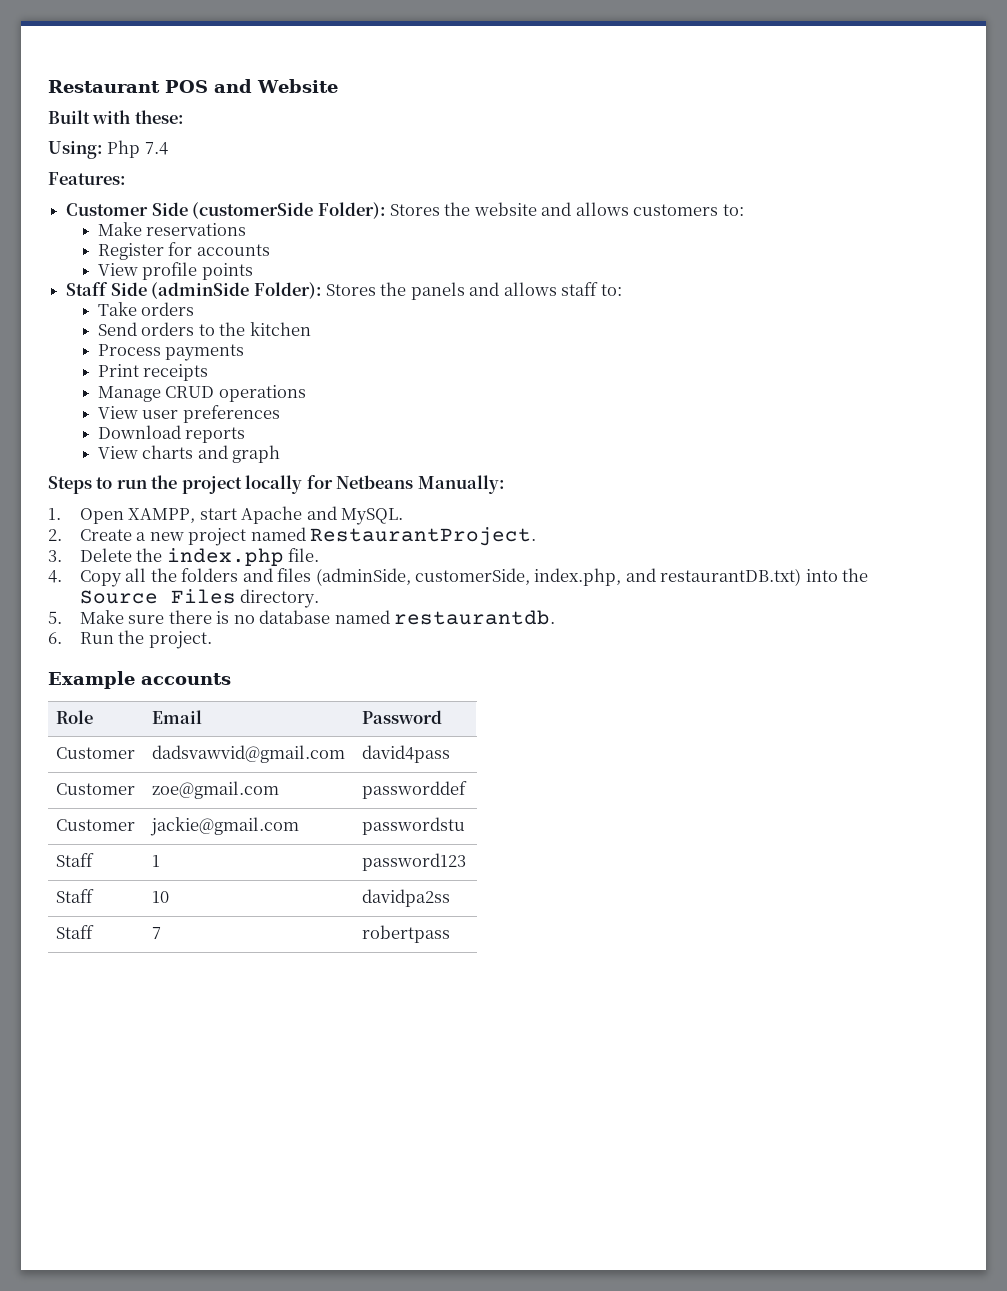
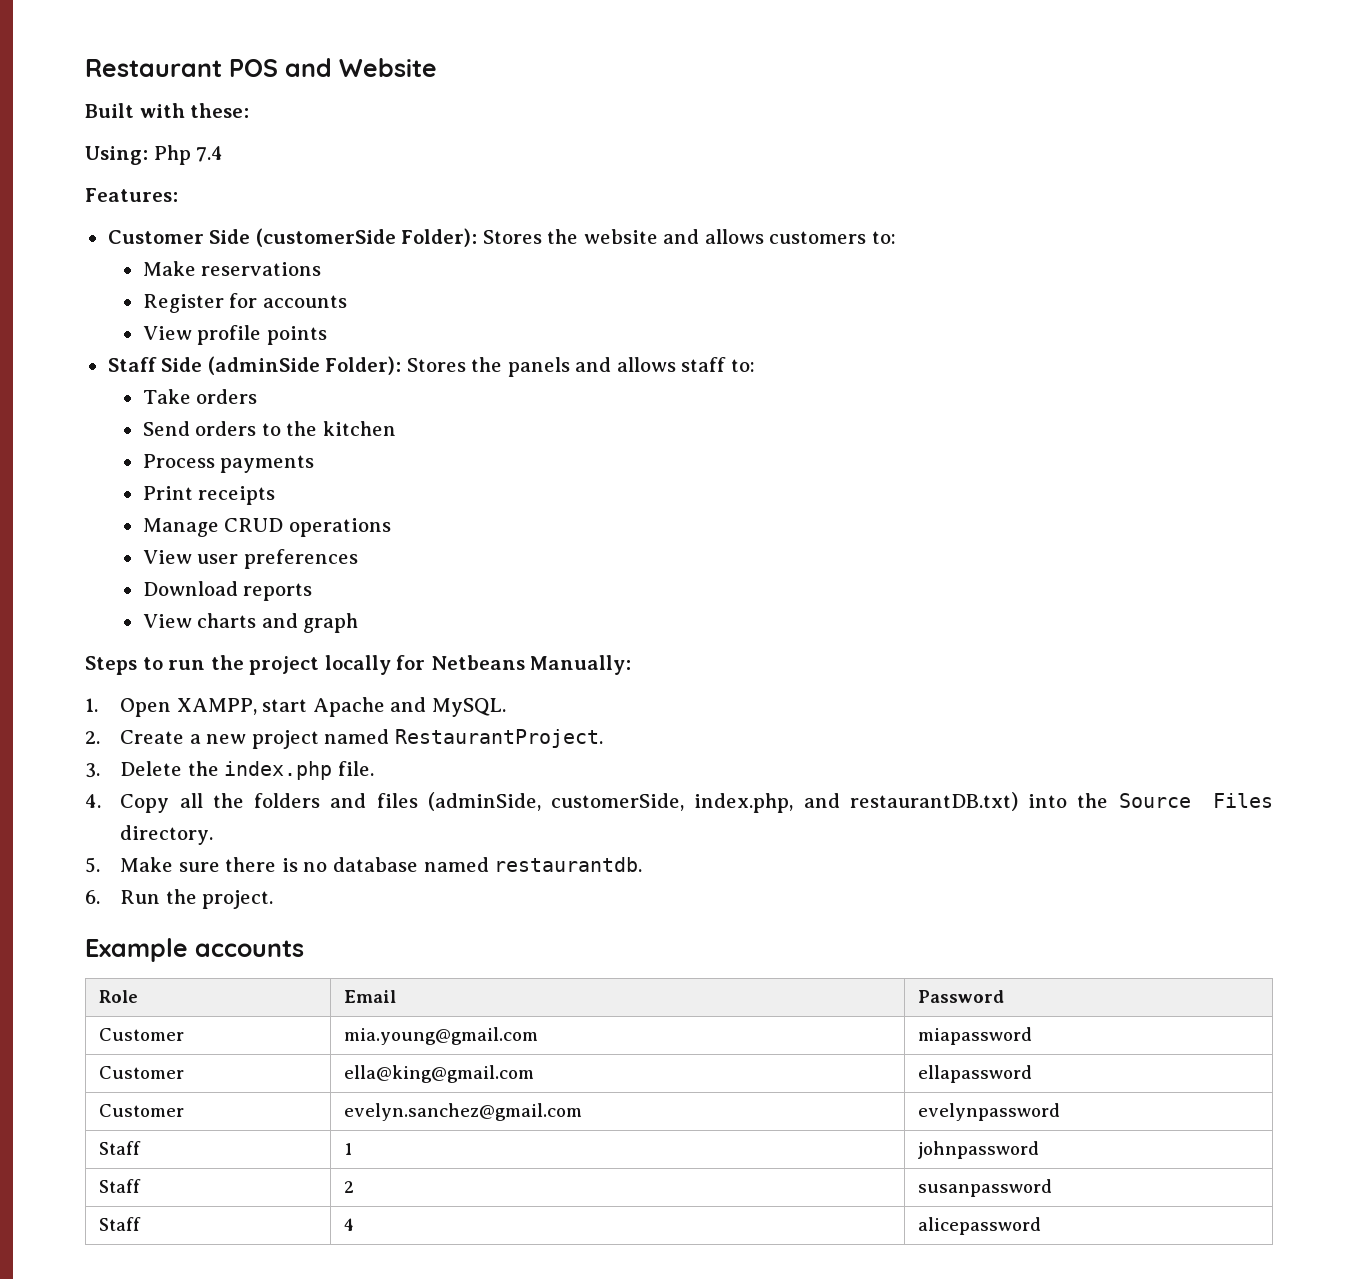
- Customer | dadsvawvid@gmail.com | david4pass
- Customer | zoe@gmail.com | passworddef
- Customer | jackie@gmail.com | passwordstu
+ Customer | mia.young@gmail.com | miapassword
+ Customer | ella@king@gmail.com | ellapassword
+ Customer | evelyn.sanchez@gmail.com | evelynpassword
- Staff | 1 | password123
- Staff | 10 | davidpa2ss
- Staff | 7 | robertpass
+ Staff | 1 | johnpassword
+ Staff | 2 | susanpassword
+ Staff | 4 | alicepassword

